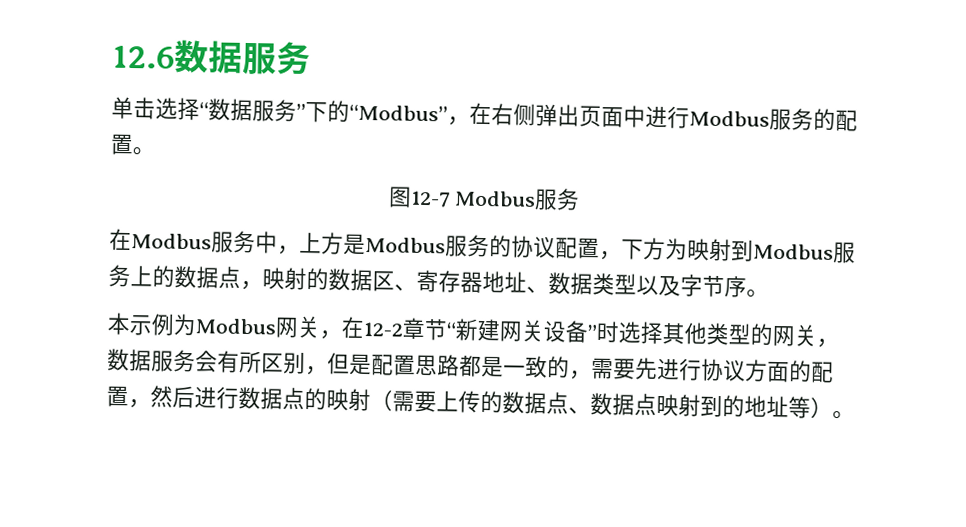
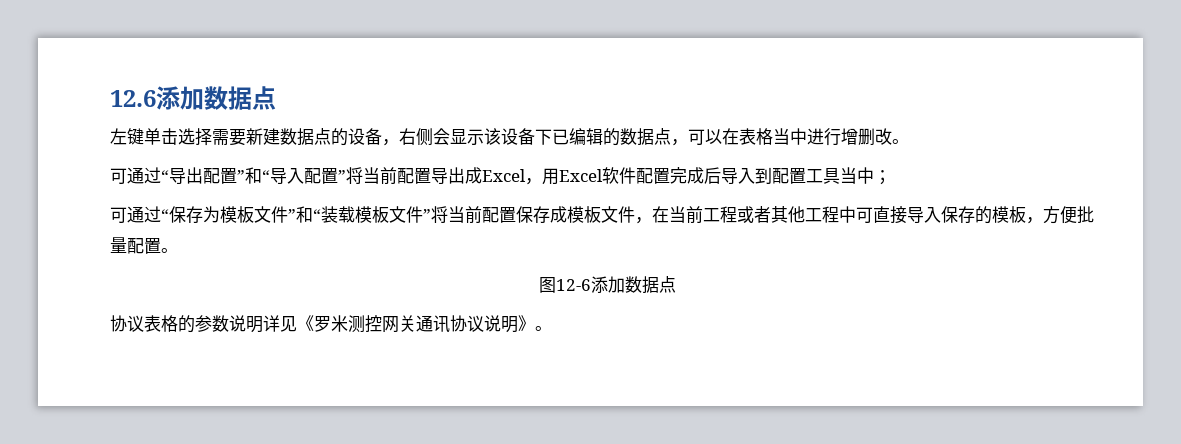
- 12.6数据服务
- 单击选择“数据服务”下的“Modbus”，在右侧弹出页面中进行Modbus服务的配置。
- 图12-7 Modbus服务
- 在Modbus服务中，上方是Modbus服务的协议配置，下方为映射到Modbus服务上的数据点，映射的数据区、寄存器地址、数据类型以及字节序。
- 本示例为Modbus网关，在12-2章节“新建网关设备”时选择其他类型的网关，数据服务会有所区别，但是配置思路都是一致的，需要先进行协议方面的配置，然后进行数据点的映射（需要上传的数据点、数据点映射到的地址等）。
+ 12.6添加数据点
+ 左键单击选择需要新建数据点的设备，右侧会显示该设备下已编辑的数据点，可以在表格当中进行增删改。
+ 可通过“导出配置”和“导入配置”将当前配置导出成Excel，用Excel软件配置完成后导入到配置工具当中；
+ 可通过“保存为模板文件”和“装载模板文件”将当前配置保存成模板文件，在当前工程或者其他工程中可直接导入保存的模板，方便批量配置。
+ 图12-6添加数据点
+ 协议表格的参数说明详见《罗米测控网关通讯协议说明》。

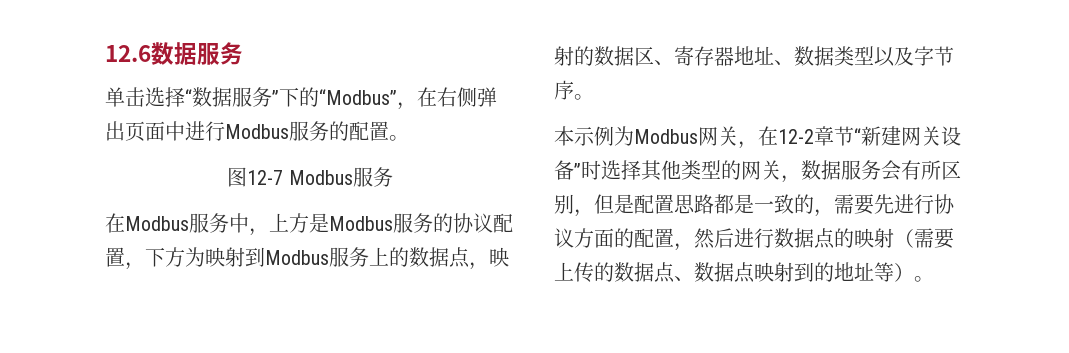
- 12.6添加数据点
- 左键单击选择需要新建数据点的设备，右侧会显示该设备下已编辑的数据点，可以在表格当中进行增删改。
- 可通过“导出配置”和“导入配置”将当前配置导出成Excel，用Excel软件配置完成后导入到配置工具当中；
- 可通过“保存为模板文件”和“装载模板文件”将当前配置保存成模板文件，在当前工程或者其他工程中可直接导入保存的模板，方便批量配置。
- 图12-6添加数据点
- 协议表格的参数说明详见《罗米测控网关通讯协议说明》。
+ 12.6数据服务
+ 单击选择“数据服务”下的“Modbus”，在右侧弹出页面中进行Modbus服务的配置。
+ 图12-7 Modbus服务
+ 在Modbus服务中，上方是Modbus服务的协议配置，下方为映射到Modbus服务上的数据点，映射的数据区、寄存器地址、数据类型以及字节序。
+ 本示例为Modbus网关，在12-2章节“新建网关设备”时选择其他类型的网关，数据服务会有所区别，但是配置思路都是一致的，需要先进行协议方面的配置，然后进行数据点的映射（需要上传的数据点、数据点映射到的地址等）。

